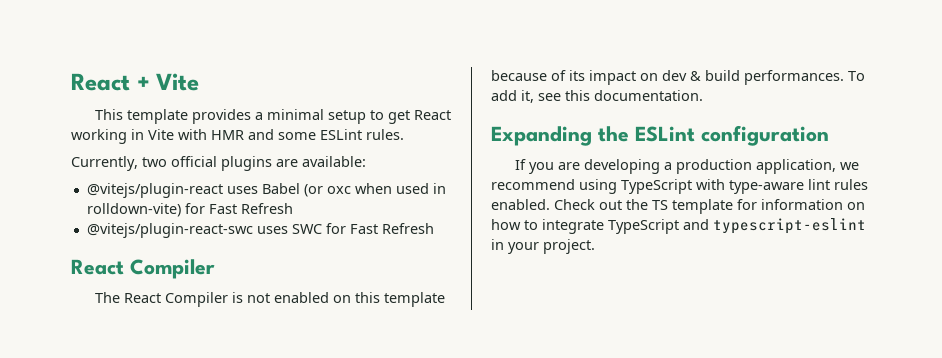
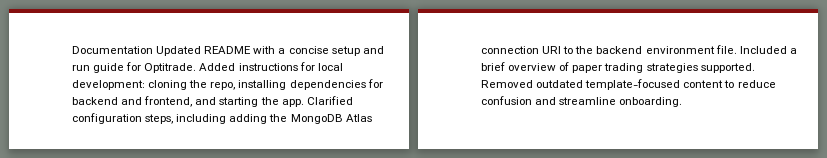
- React + Vite
- This template provides a minimal setup to get React working in Vite with HMR and some ESLint rules.
- Currently, two official plugins are available:
- @vitejs/plugin-react uses Babel (or oxc when used in rolldown-vite) for Fast Refresh
- @vitejs/plugin-react-swc uses SWC for Fast Refresh
- React Compiler
- The React Compiler is not enabled on this template because of its impact on dev & build performances. To add it, see this documentation.
- Expanding the ESLint configuration
- If you are developing a production application, we recommend using TypeScript with type-aware lint rules enabled. Check out the TS template for information on how to integrate TypeScript and typescript-eslint in your project.
+ Documentation Updated README with a concise setup and run guide for Optitrade. Added instructions for local development: cloning the repo, installing dependencies for backend and frontend, and starting the app. Clarified configuration steps, including adding the MongoDB Atlas connection URI to the backend environment file. Included a brief overview of paper trading strategies supported. Removed outdated template-focused content to reduce confusion and streamline onboarding.

